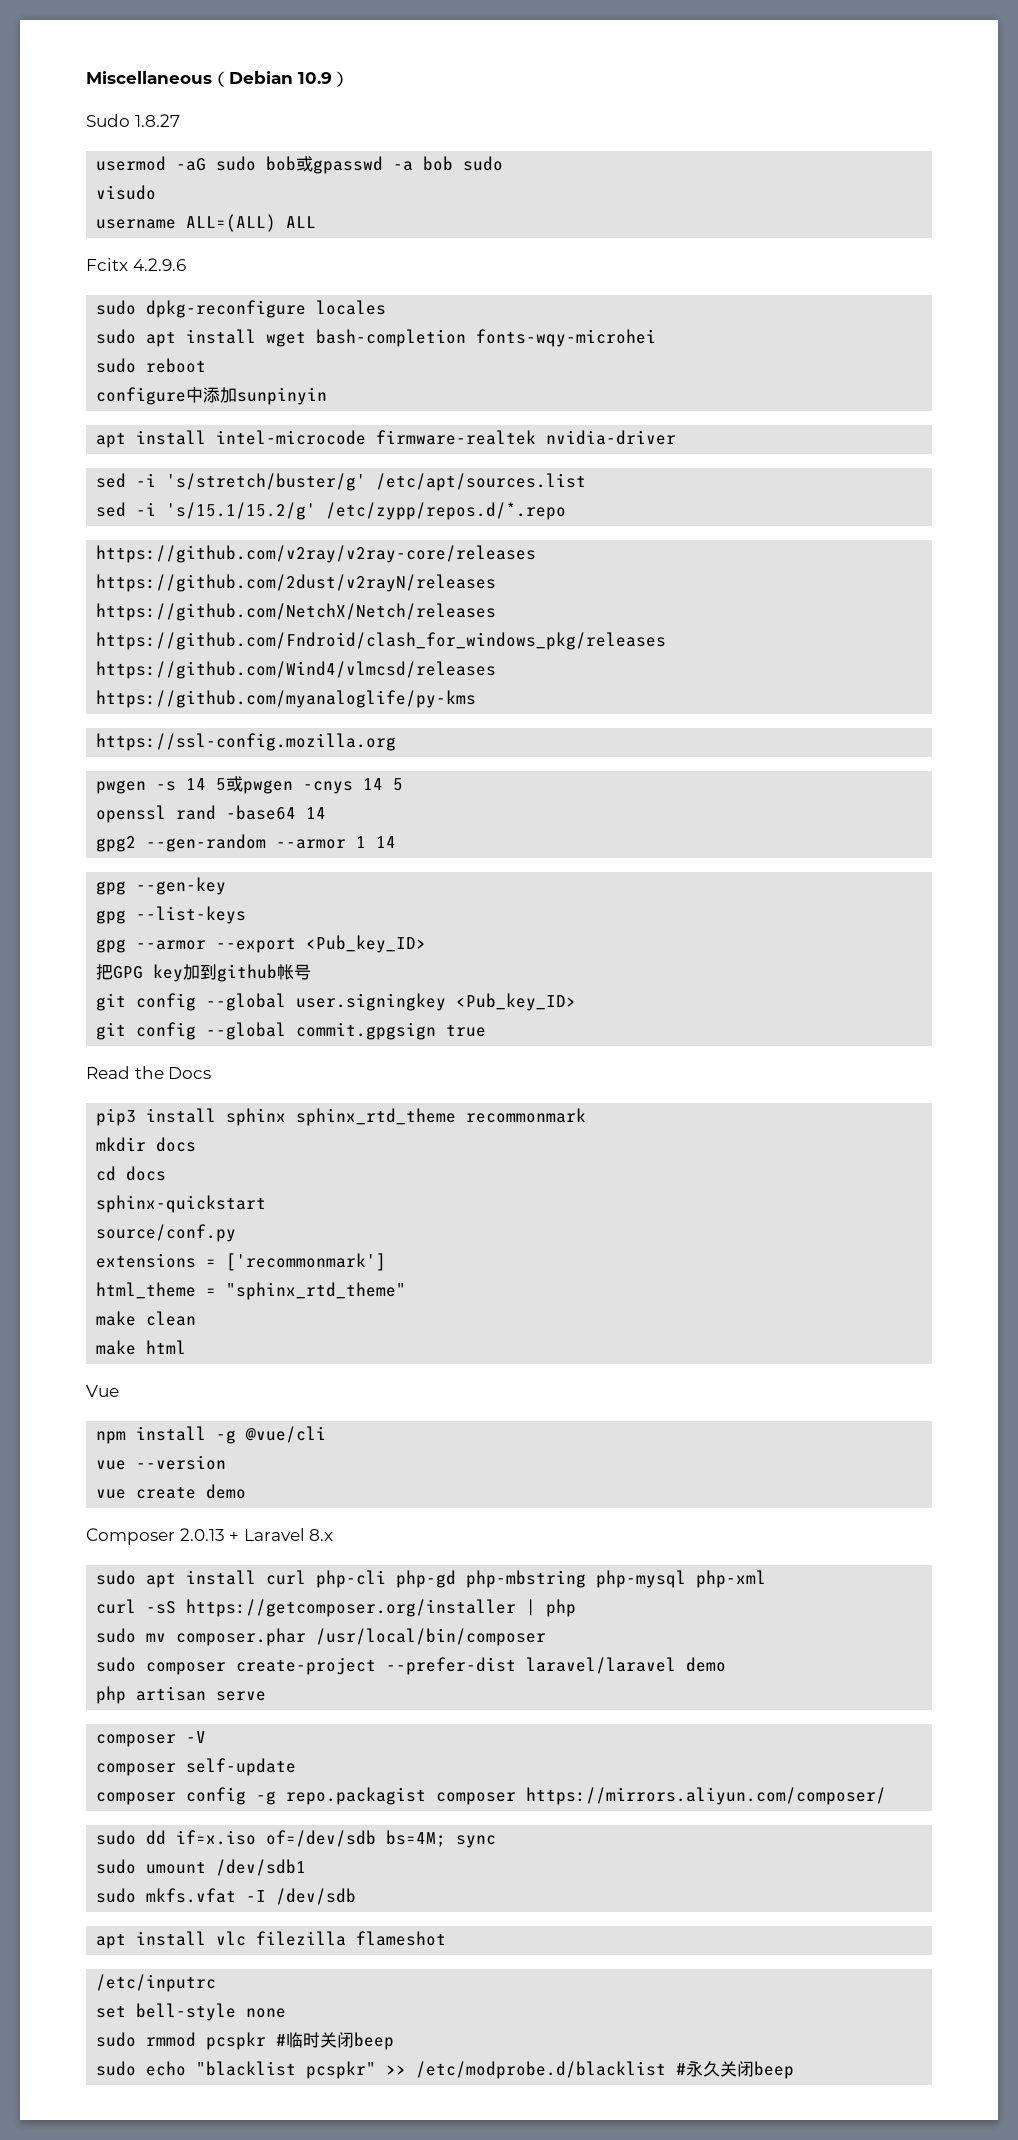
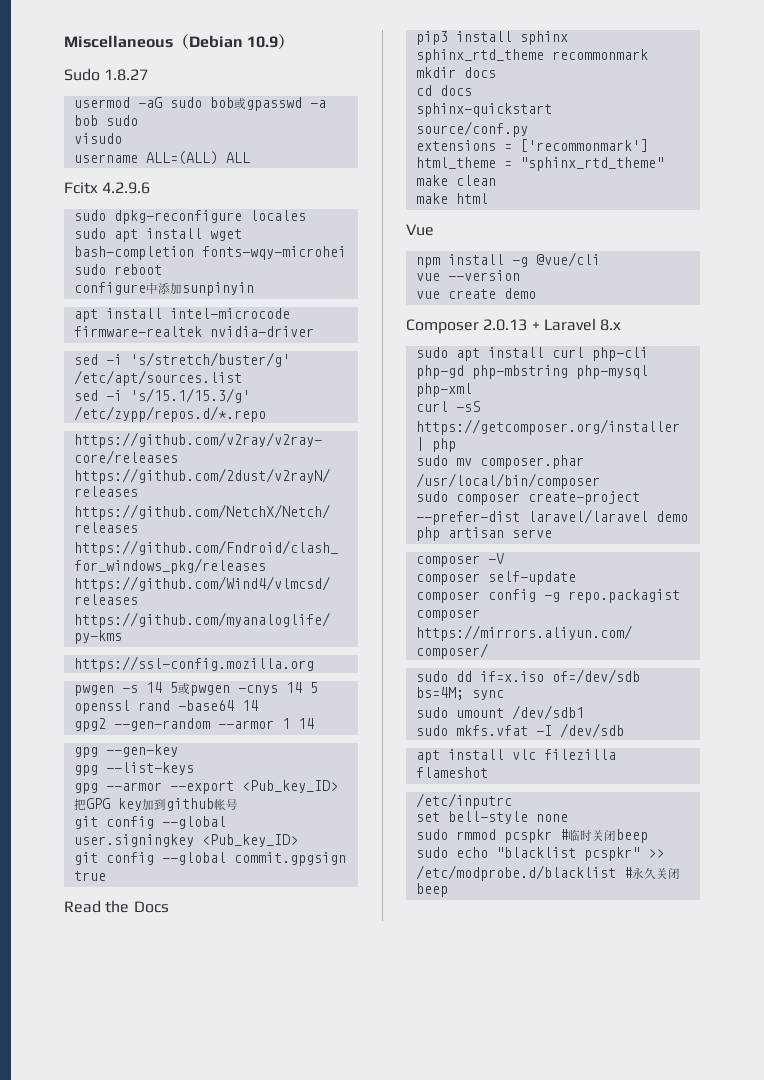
- sed -i 's/15.1/15.2/g' /etc/zypp/repos.d/*.repo
+ sed -i 's/15.1/15.3/g' /etc/zypp/repos.d/*.repo

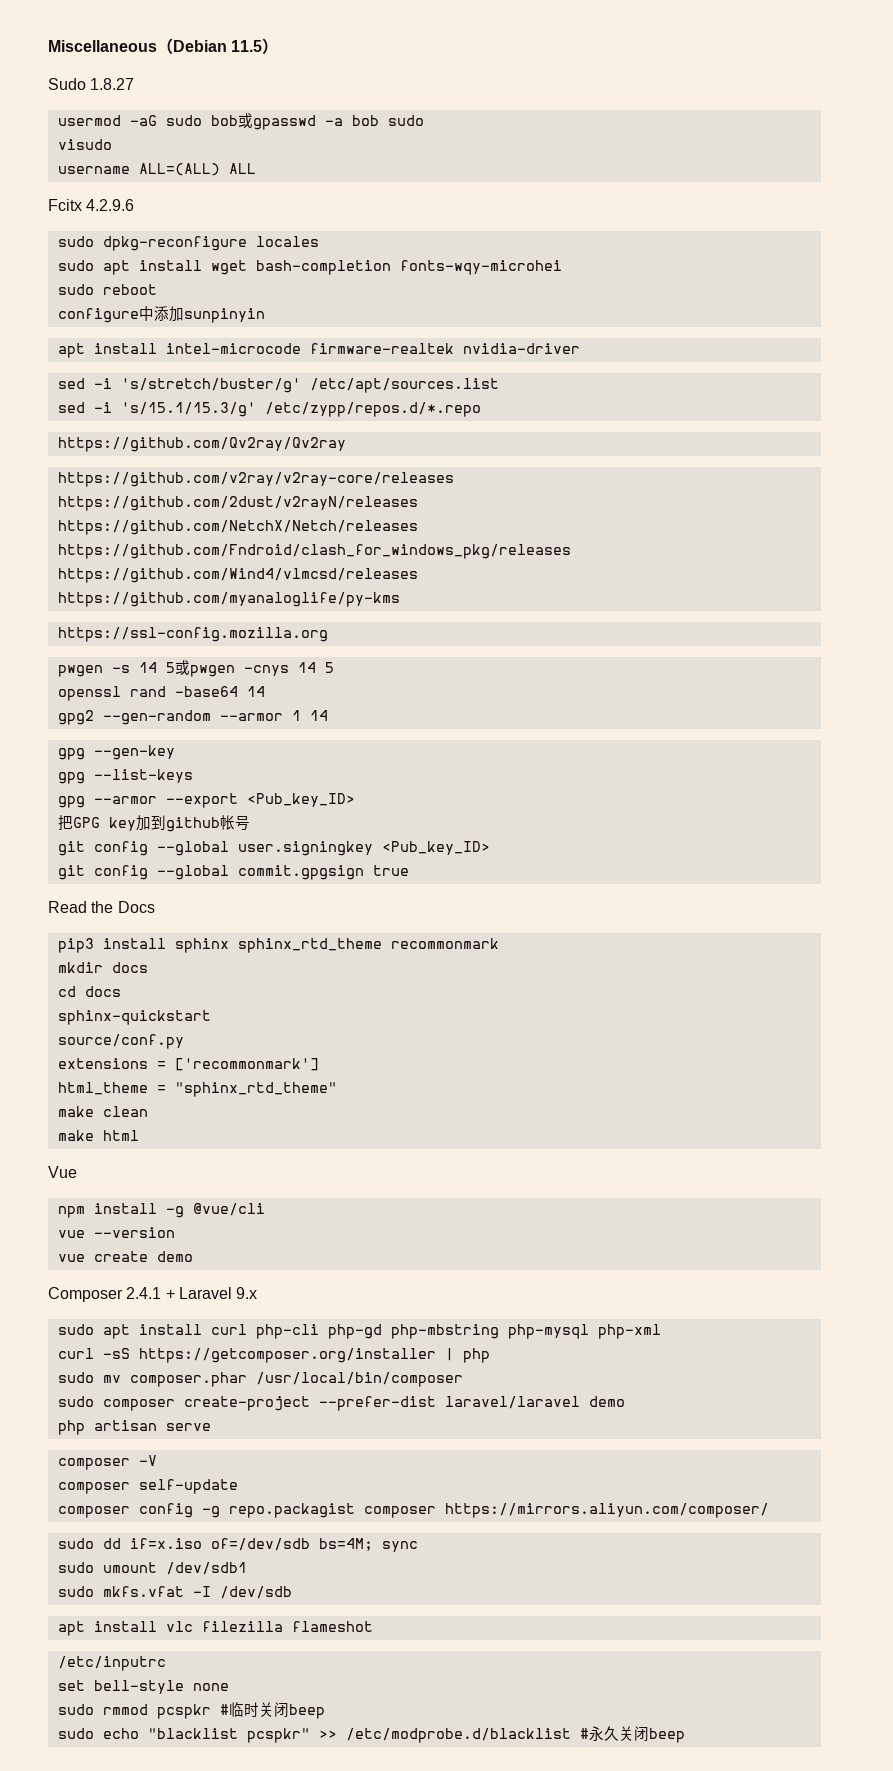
- Miscellaneous（Debian 10.9）
+ Miscellaneous（Debian 11.5）
+ https://github.com/Qv2ray/Qv2ray
- Composer 2.0.13 + Laravel 8.x
+ Composer 2.4.1 + Laravel 9.x

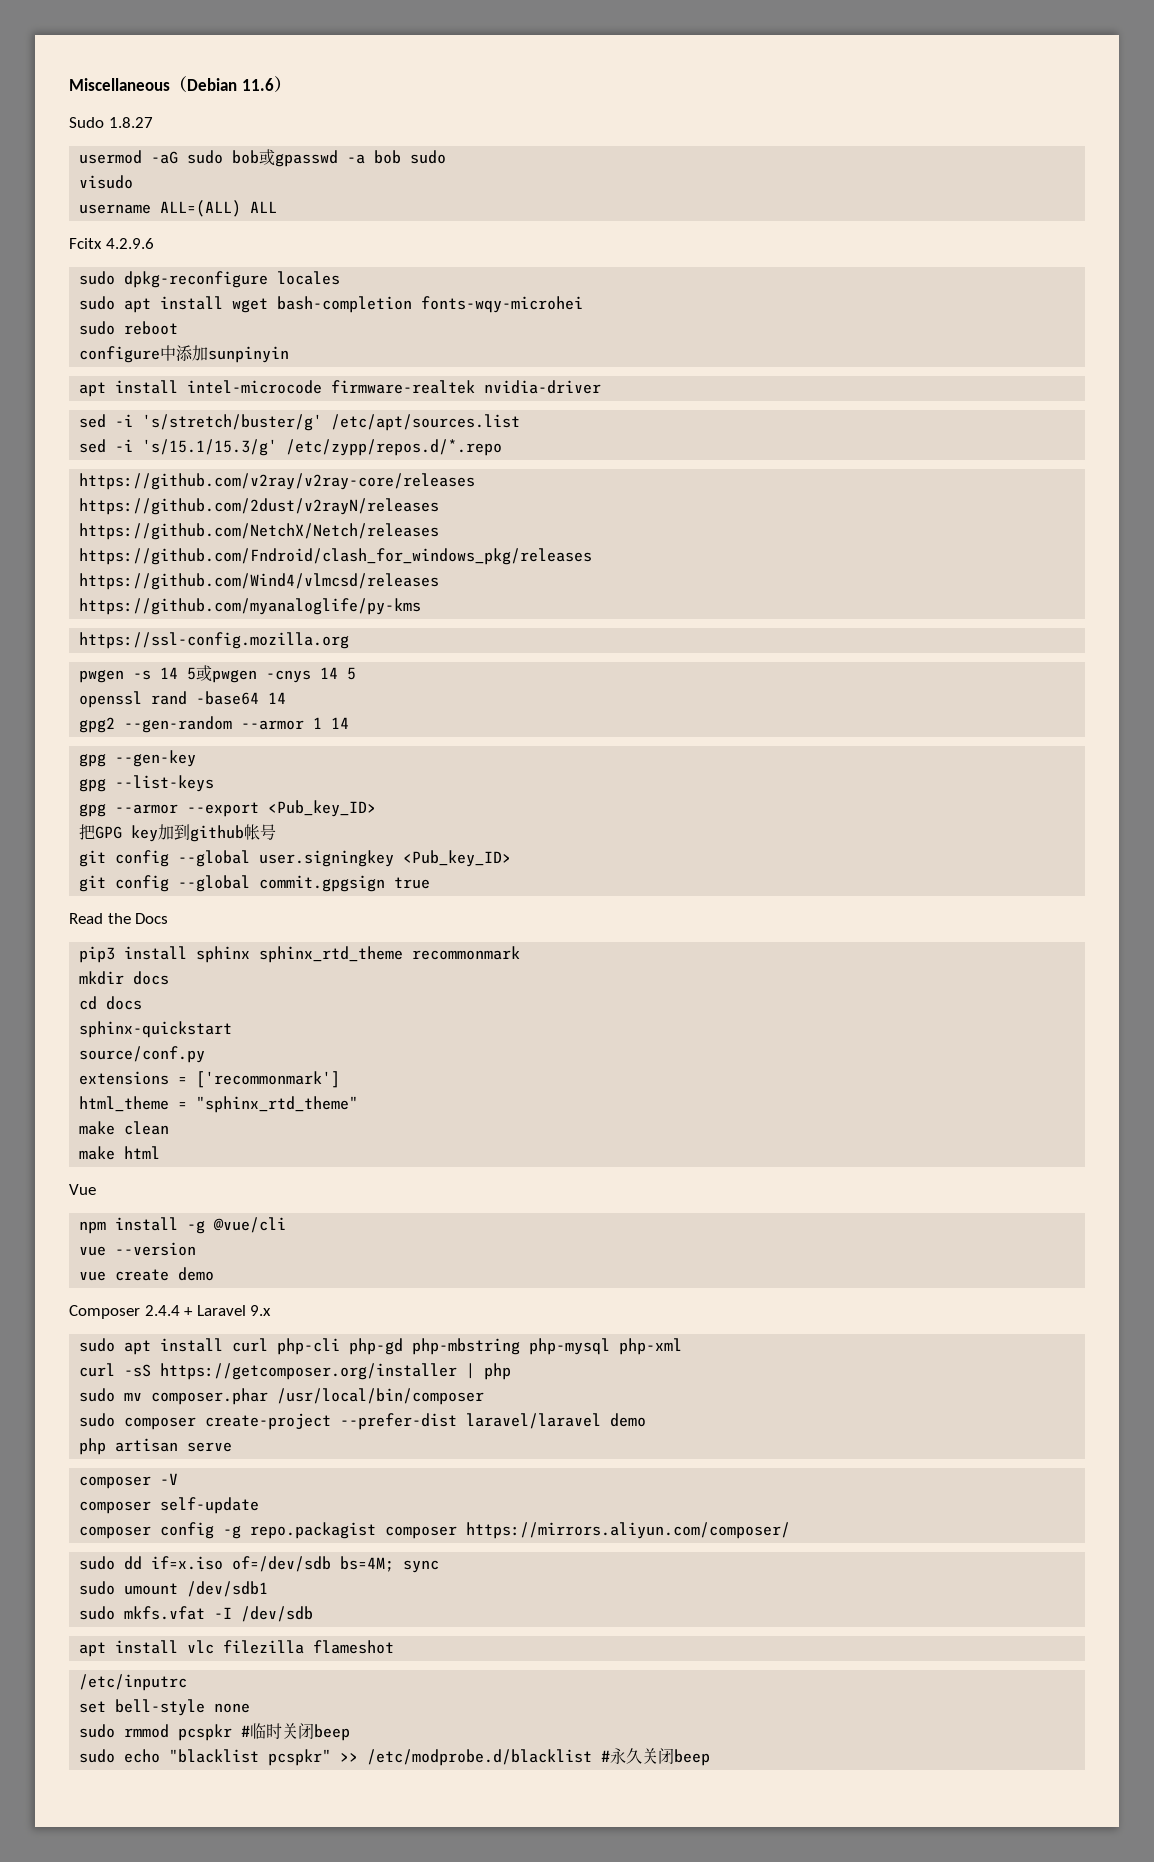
- Miscellaneous（Debian 11.5）
+ Miscellaneous（Debian 11.6）
- https://github.com/Qv2ray/Qv2ray
- Composer 2.4.1 + Laravel 9.x
+ Composer 2.4.4 + Laravel 9.x

